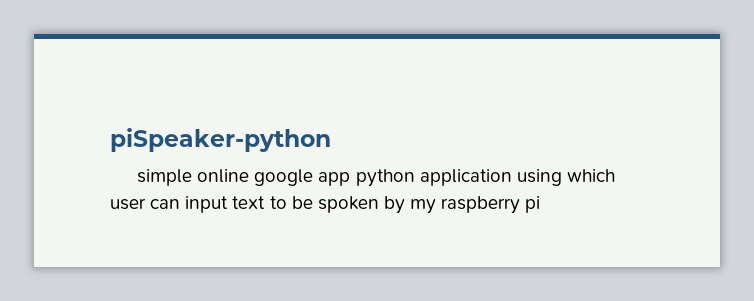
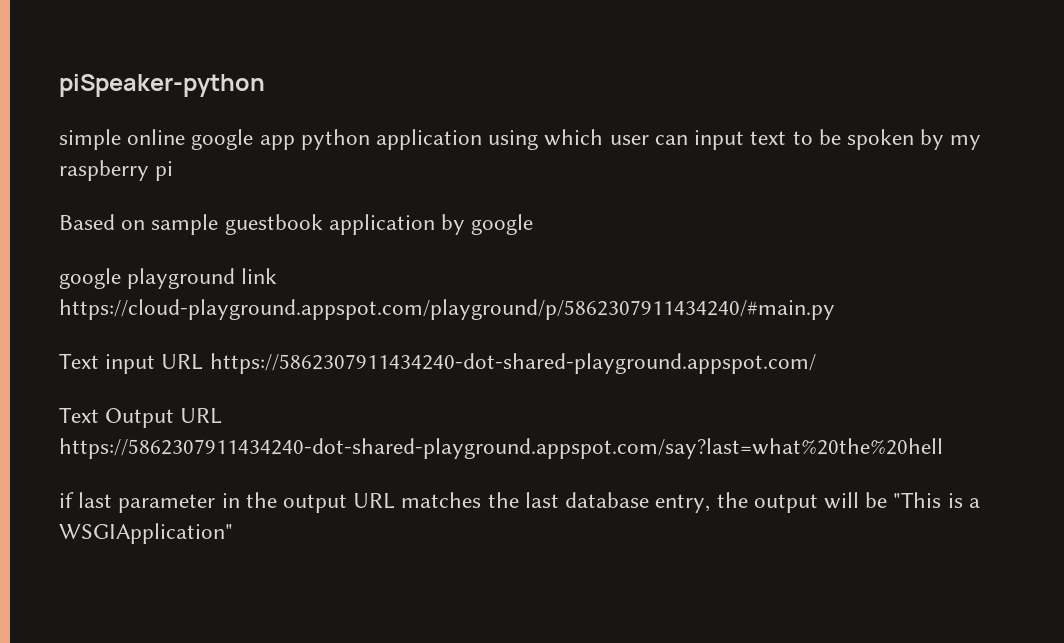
+ Based on sample guestbook application by google
+ google playground link https://cloud-playground.appspot.com/playground/p/5862307911434240/#main.py
+ Text input URL https://5862307911434240-dot-shared-playground.appspot.com/
+ Text Output URL https://5862307911434240-dot-shared-playground.appspot.com/say?last=what%20the%20hell
+ if last parameter in the output URL matches the last database entry, the output will be "This is a WSGIApplication"

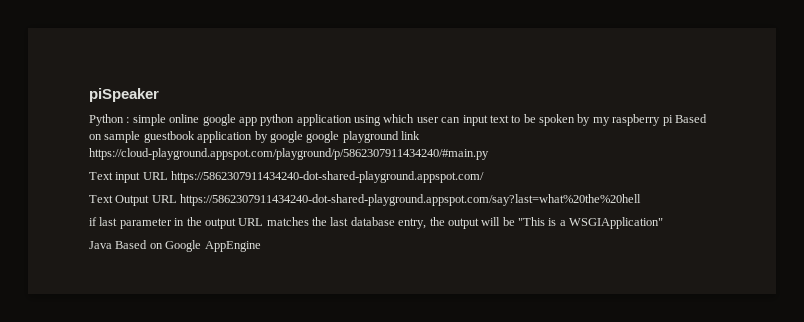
- piSpeaker-python
- simple online google app python application using which user can input text to be spoken by my raspberry pi
- Based on sample guestbook application by google
- google playground link https://cloud-playground.appspot.com/playground/p/5862307911434240/#main.py
+ piSpeaker
+ Python : simple online google app python application using which user can input text to be spoken by my raspberry pi Based on sample guestbook application by google google playground link https://cloud-playground.appspot.com/playground/p/5862307911434240/#main.py
+ Java Based on Google AppEngine

